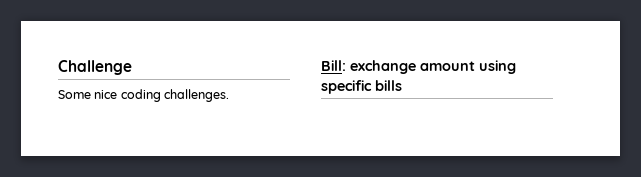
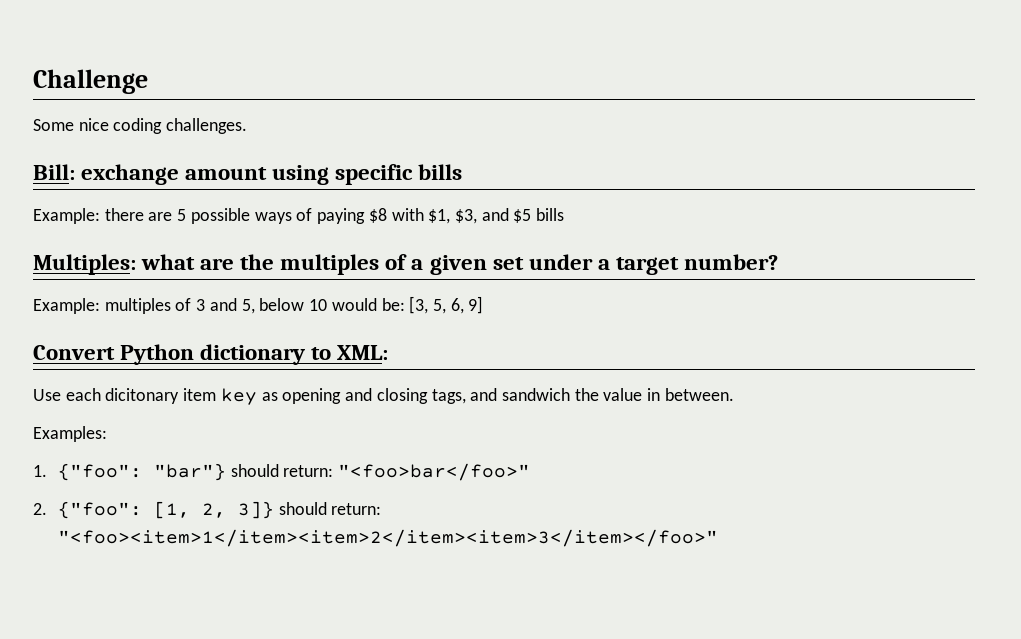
+ Example: there are 5 possible ways of paying $8 with $1, $3, and $5 bills
+ Multiples: what are the multiples of a given set under a target number?
+ Example: multiples of 3 and 5, below 10 would be: [3, 5, 6, 9]
+ Convert Python dictionary to XML:
+ Use each dicitonary item key as opening and closing tags, and sandwich the value in between.
+ Examples:
+ 1. {"foo": "bar"} should return: "<foo>bar</foo>"
+ 2. {"foo": [1, 2, 3]} should return: "<foo><item>1</item><item>2</item><item>3</item></foo>"

